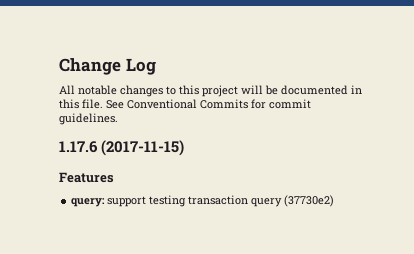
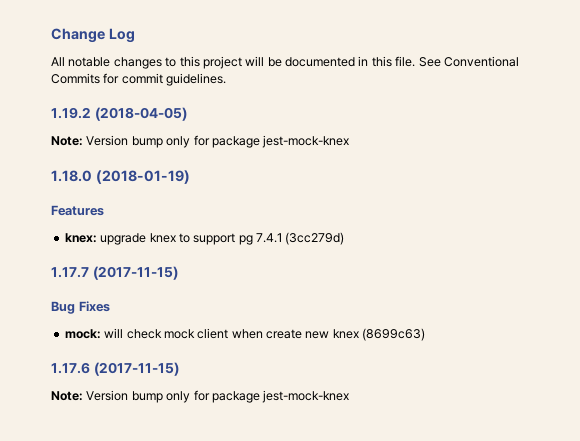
+ 1.19.2 (2018-04-05)
+ Note: Version bump only for package jest-mock-knex
+ 1.18.0 (2018-01-19)
+ Features
+ knex: upgrade knex to support pg 7.4.1 (3cc279d)
+ 1.17.7 (2017-11-15)
+ Bug Fixes
+ mock: will check mock client when create new knex (8699c63)
  1.17.6 (2017-11-15)
- Features
- query: support testing transaction query (37730e2)
+ Note: Version bump only for package jest-mock-knex

